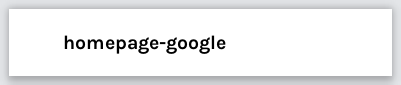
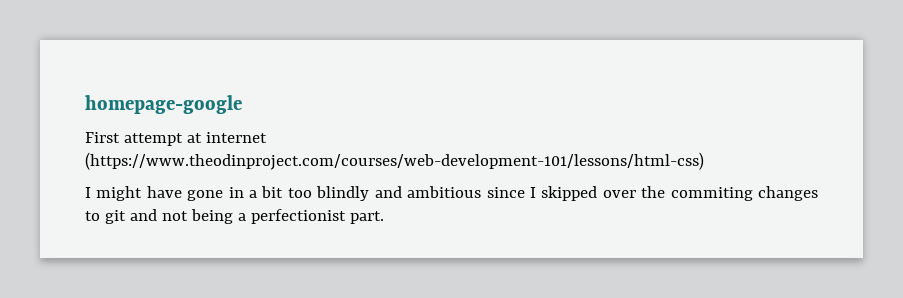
+ First attempt at internet (https://www.theodinproject.com/courses/web-development-101/lessons/html-css)
+ I might have gone in a bit too blindly and ambitious since I skipped over the commiting changes to git and not being a perfectionist part.

